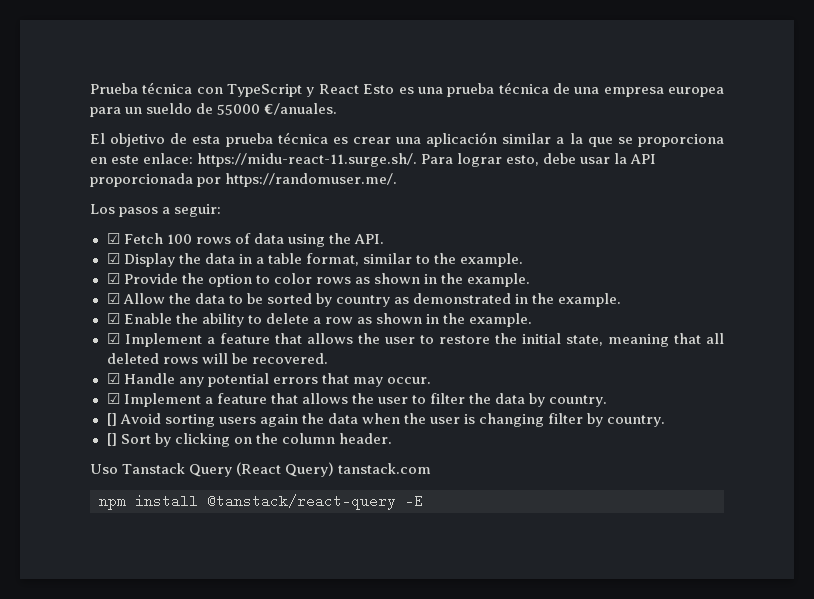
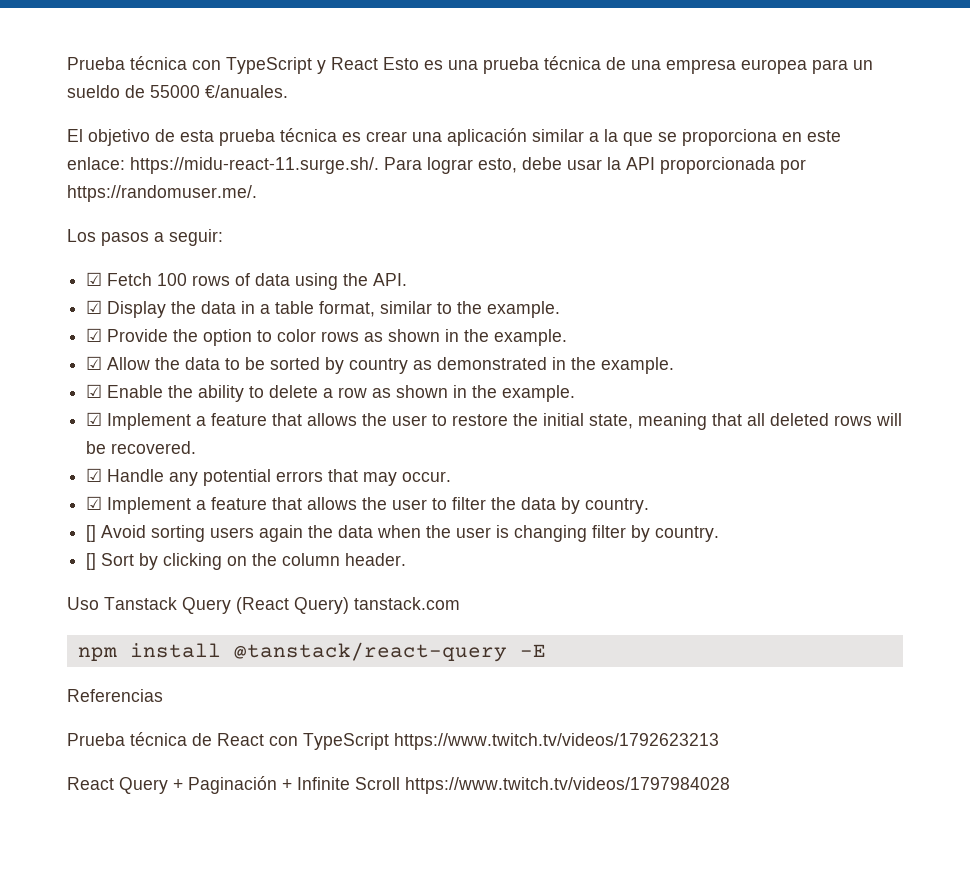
+ Referencias
+ Prueba técnica de React con TypeScript https://www.twitch.tv/videos/1792623213
+ React Query + Paginación + Infinite Scroll https://www.twitch.tv/videos/1797984028

